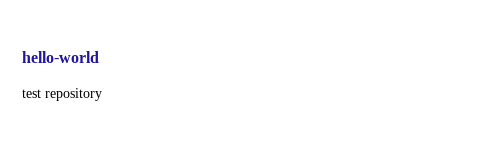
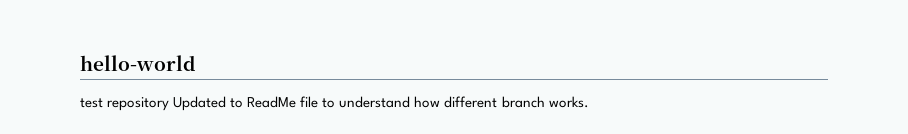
- test repository
+ test repository Updated to ReadMe file to understand how different branch works.

